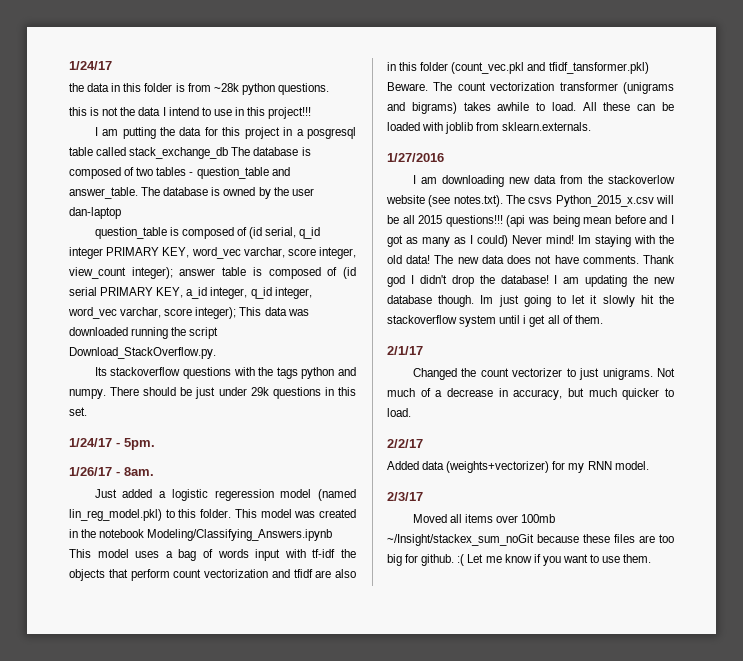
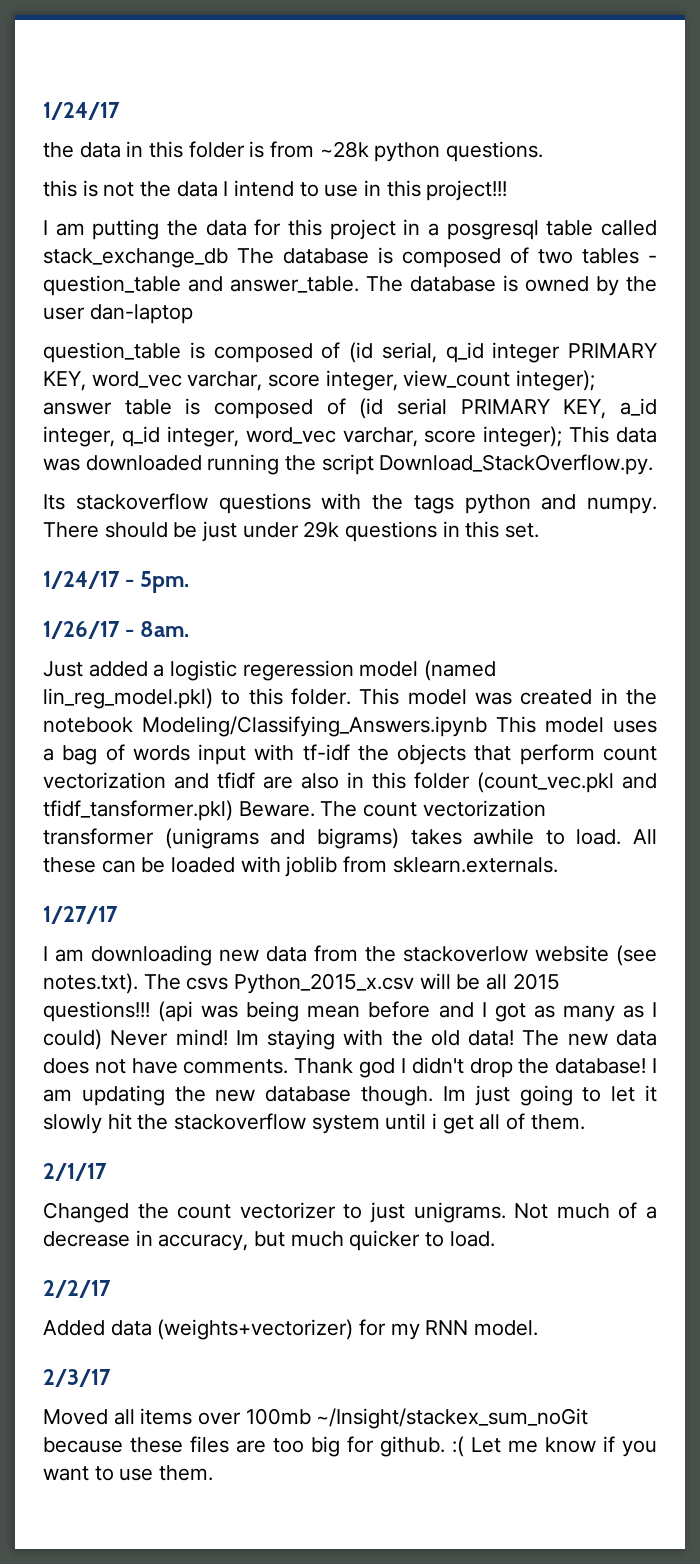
- 1/27/2016
+ 1/27/17

